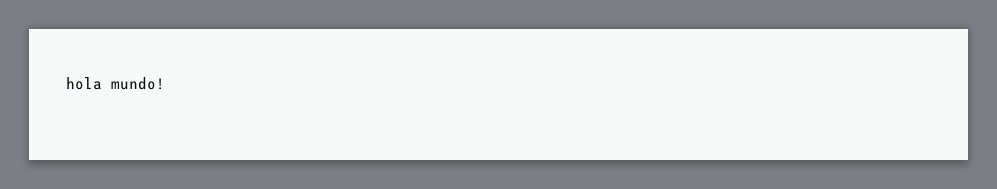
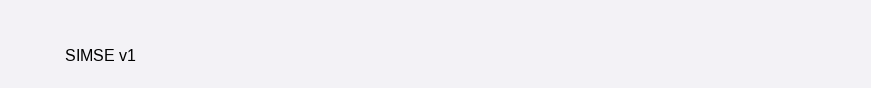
- hola mundo!
+ SIMSE v1

